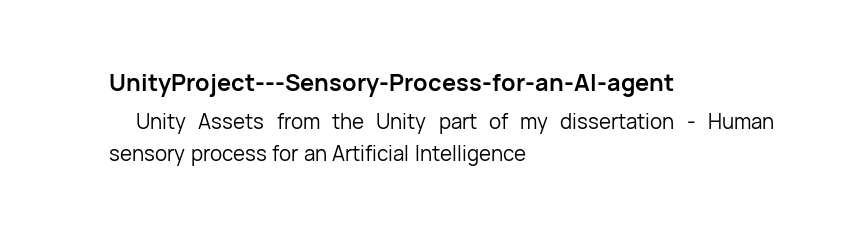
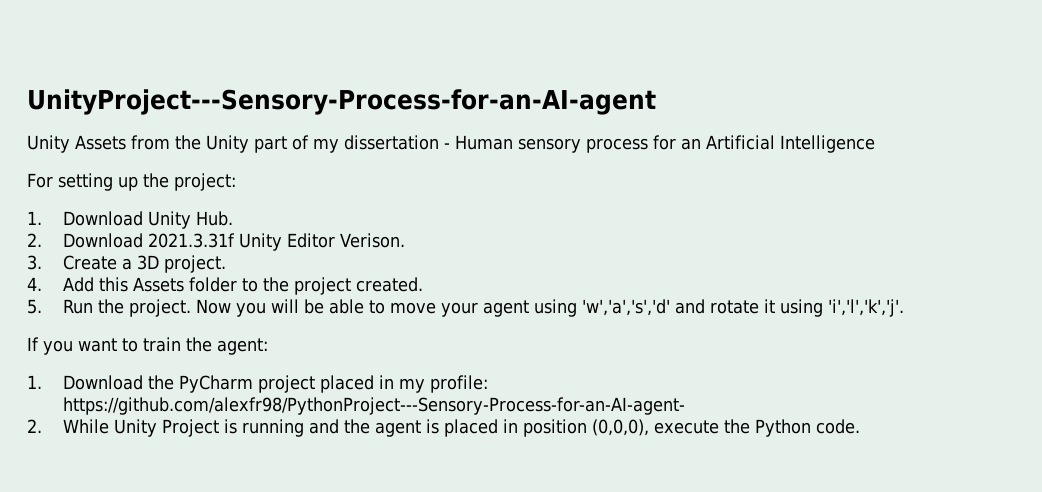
+ For setting up the project:
+ 1. Download Unity Hub.
+ 2. Download 2021.3.31f Unity Editor Verison.
+ 3. Create a 3D project.
+ 4. Add this Assets folder to the project created.
+ 5. Run the project. Now you will be able to move your agent using 'w','a','s','d' and rotate it using 'i','l','k','j'.
+ If you want to train the agent:
+ 1. Download the PyCharm project placed in my profile: https://github.com/alexfr98/PythonProject---Sensory-Process-for-an-AI-agent-
+ 2. While Unity Project is running and the agent is placed in position (0,0,0), execute the Python code.

